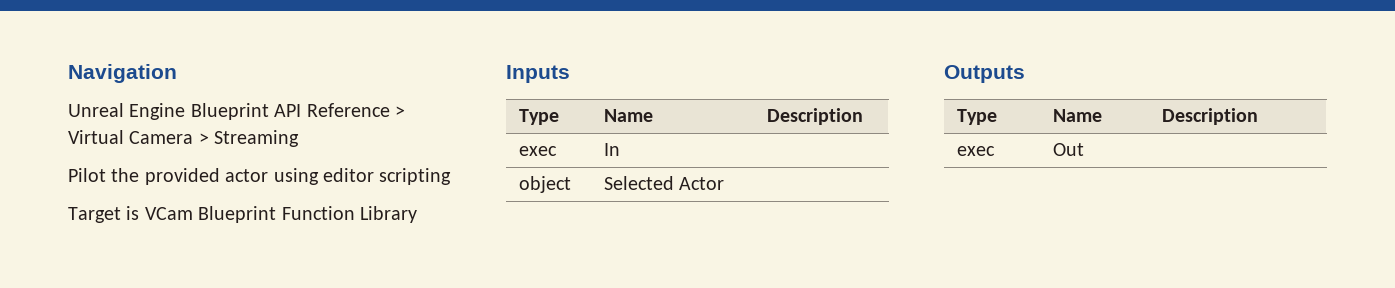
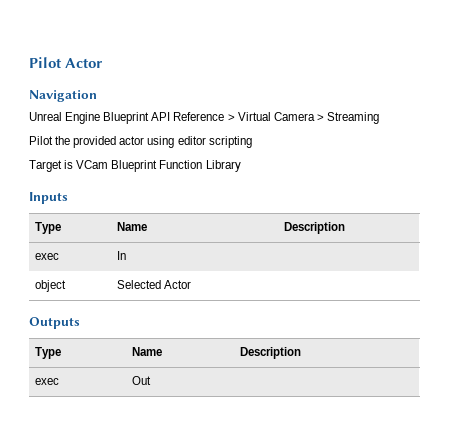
+ Pilot Actor

